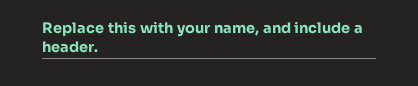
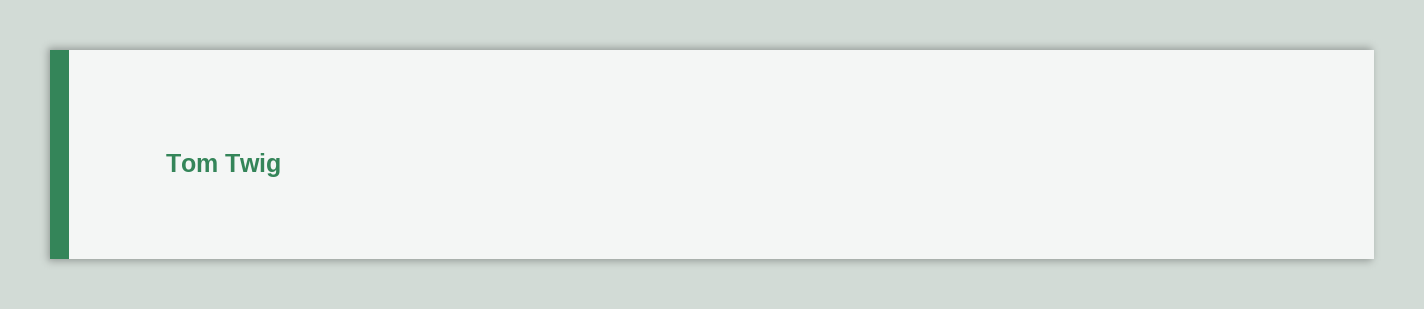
- Replace this with your name, and include a header.
+ Tom Twig

